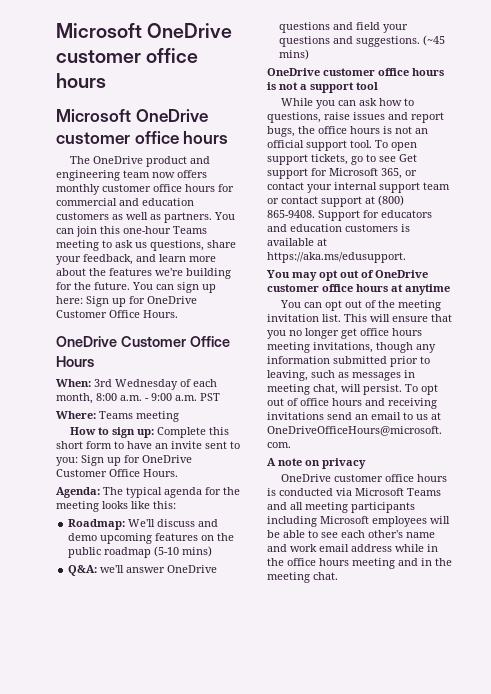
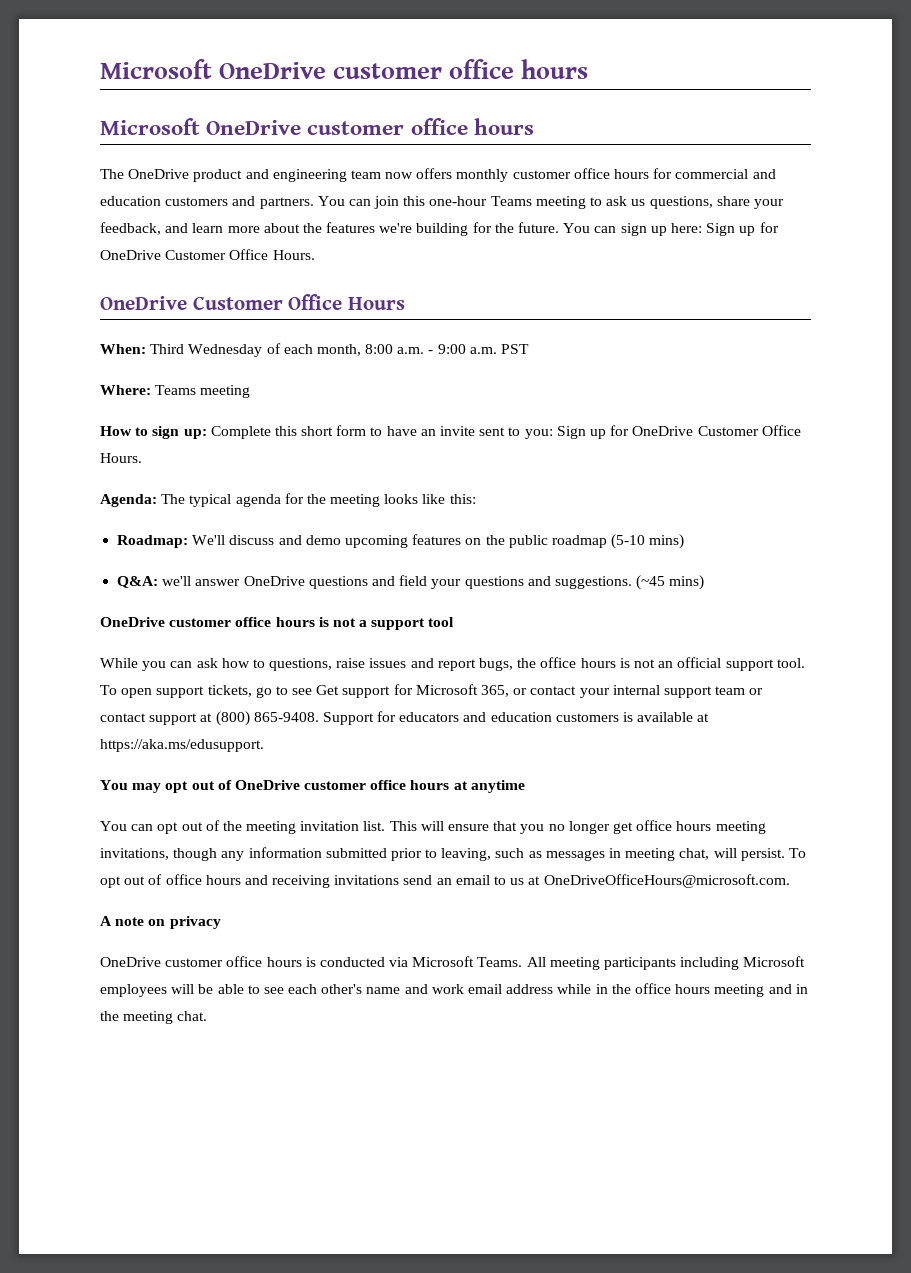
- The OneDrive product and engineering team now offers monthly customer office hours for commercial and education customers as well as partners.
+ The OneDrive product and engineering team now offers monthly customer office hours for commercial and education customers and partners.
- When: 3rd Wednesday of each month, 8:00 a.m. - 9:00 a.m. PST
+ When: Third Wednesday of each month, 8:00 a.m. - 9:00 a.m. PST
- OneDrive customer office hours is conducted via Microsoft Teams and all meeting participants including Microsoft employees will be able to see each other's name and work email address while in the office hours meeting and in the meeting chat.
+ OneDrive customer office hours is conducted via Microsoft Teams. All meeting participants including Microsoft employees will be able to see each other's name and work email address while in the office hours meeting and in the meeting chat.

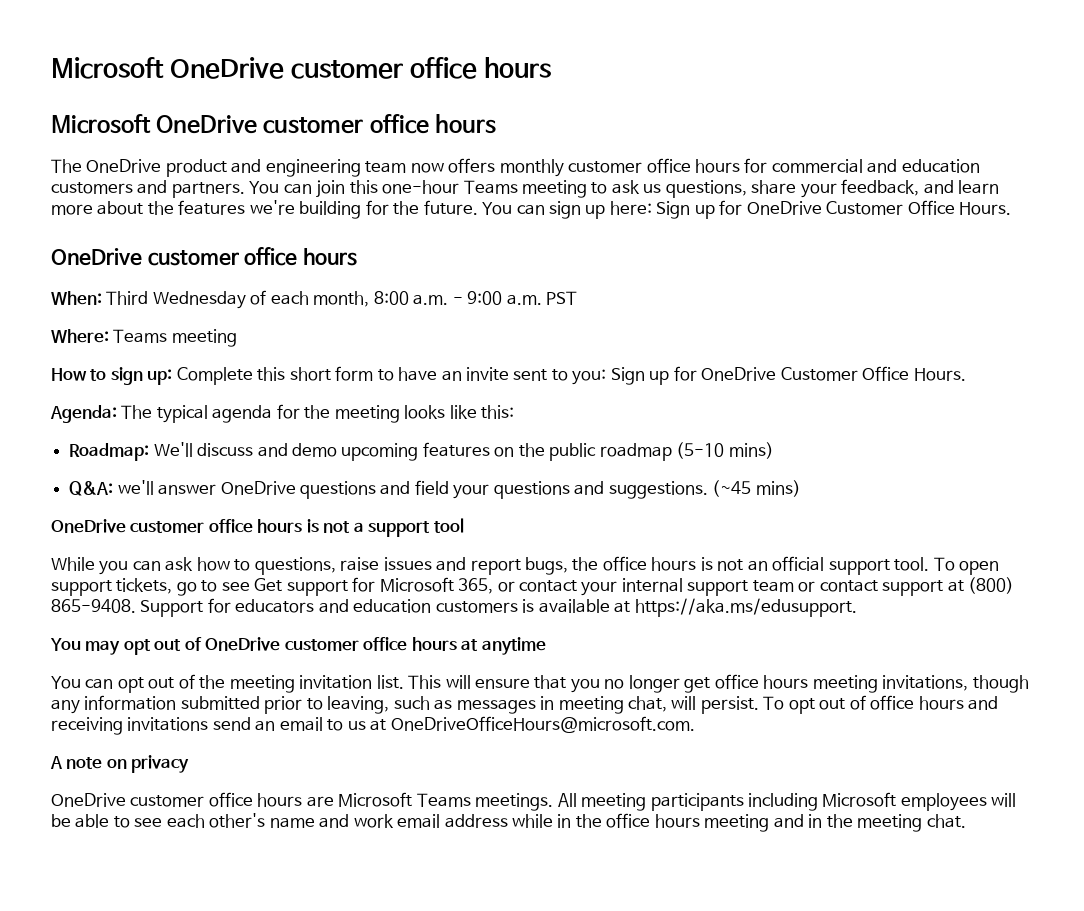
  You can sign up here: Sign up for OneDrive Customer Office Hours.
- OneDrive Customer Office Hours
+ OneDrive customer office hours
- OneDrive customer office hours is conducted via Microsoft Teams.
+ OneDrive customer office hours are Microsoft Teams meetings.

